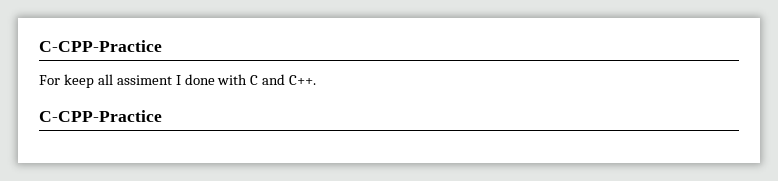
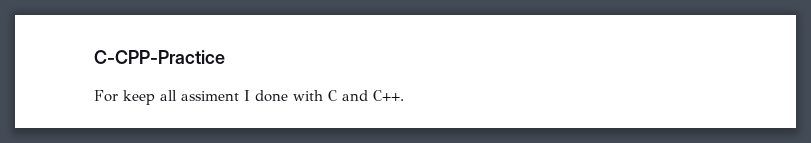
  For keep all assiment I done with C and C++.
- C-CPP-Practice

